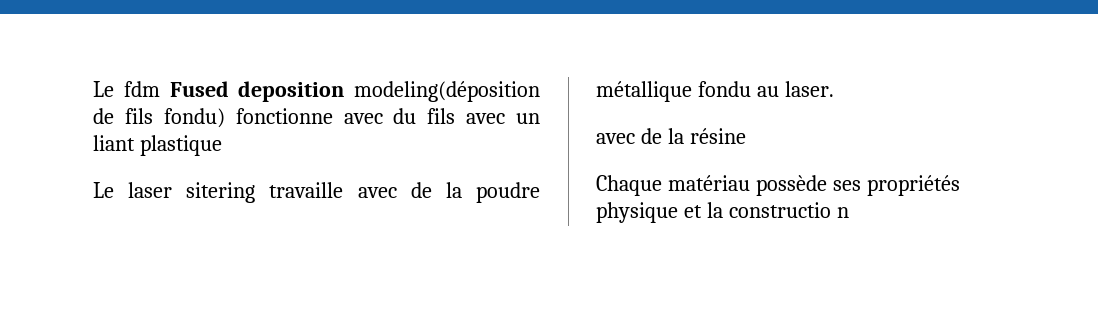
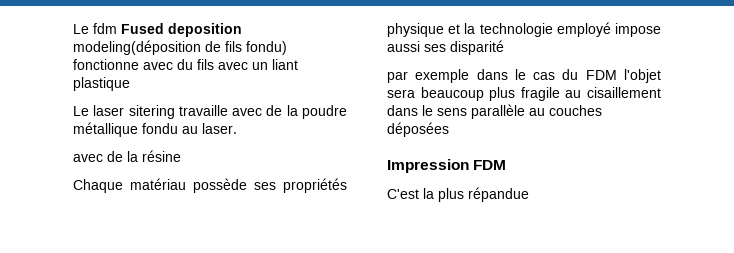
- Chaque matériau possède ses propriétés physique et la constructio n
+ Chaque matériau possède ses propriétés physique et la technologie employé impose aussi ses disparité
+ par exemple dans le cas du FDM l'objet sera beaucoup plus fragile au cisaillement dans le sens parallèle au couches déposées
+ Impression FDM
+ C'est la plus répandue

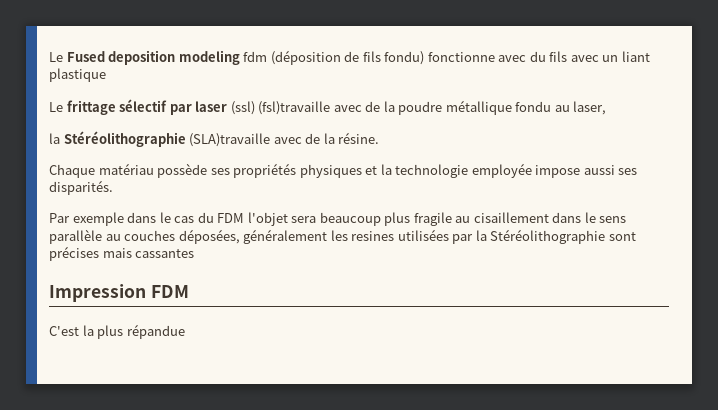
- Le fdm Fused deposition modeling(déposition de fils fondu) fonctionne avec du fils avec un liant plastique
+ Le Fused deposition modeling fdm (déposition de fils fondu) fonctionne avec du fils avec un liant plastique
- Le laser sitering travaille avec de la poudre métallique fondu au laser.
- avec de la résine
+ Le frittage sélectif par laser (ssl) (fsl)travaille avec de la poudre métallique fondu au laser,
+ la Stéréolithographie (SLA)travaille avec de la résine.
- Chaque matériau possède ses propriétés physique et la technologie employé impose aussi ses disparité
- par exemple dans le cas du FDM l'objet sera beaucoup plus fragile au cisaillement dans le sens parallèle au couches déposées
+ Chaque matériau possède ses propriétés physiques et la technologie employée impose aussi ses disparités.
+ Par exemple dans le cas du FDM l'objet sera beaucoup plus fragile au cisaillement dans le sens parallèle au couches déposées, généralement les resines utilisées par la Stéréolithographie sont précises mais cassantes

